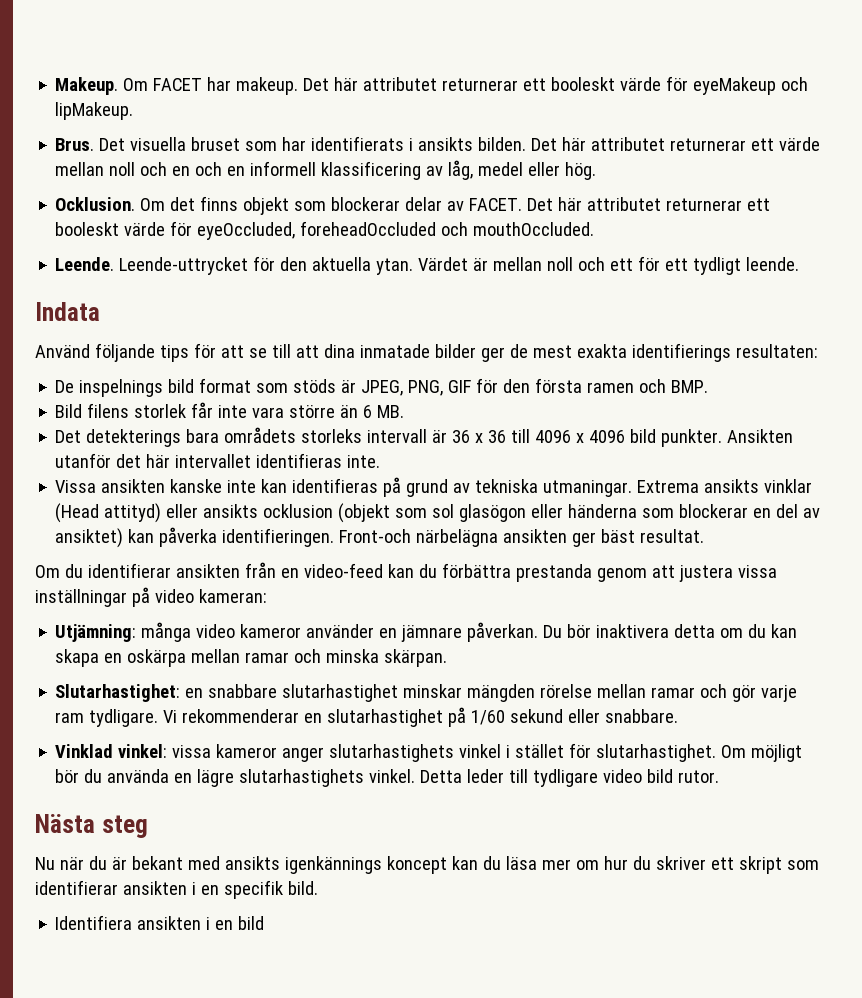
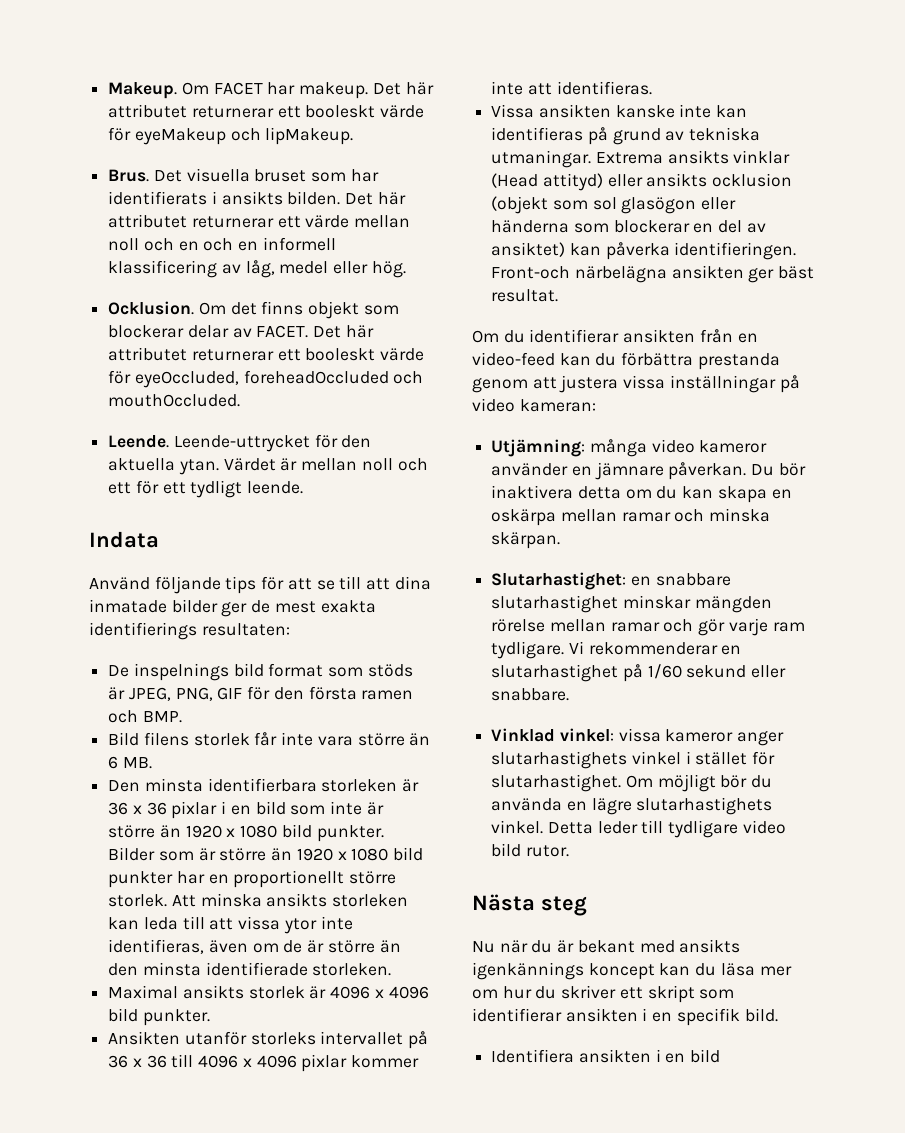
- Det detekterings bara områdets storleks intervall är 36 x 36 till 4096 x 4096 bild punkter. Ansikten utanför det här intervallet identifieras inte.
+ Den minsta identifierbara storleken är 36 x 36 pixlar i en bild som inte är större än 1920 x 1080 bild punkter. Bilder som är större än 1920 x 1080 bild punkter har en proportionellt större storlek. Att minska ansikts storleken kan leda till att vissa ytor inte identifieras, även om de är större än den minsta identifierade storleken.
+ Maximal ansikts storlek är 4096 x 4096 bild punkter.
+ Ansikten utanför storleks intervallet på 36 x 36 till 4096 x 4096 pixlar kommer inte att identifieras.

